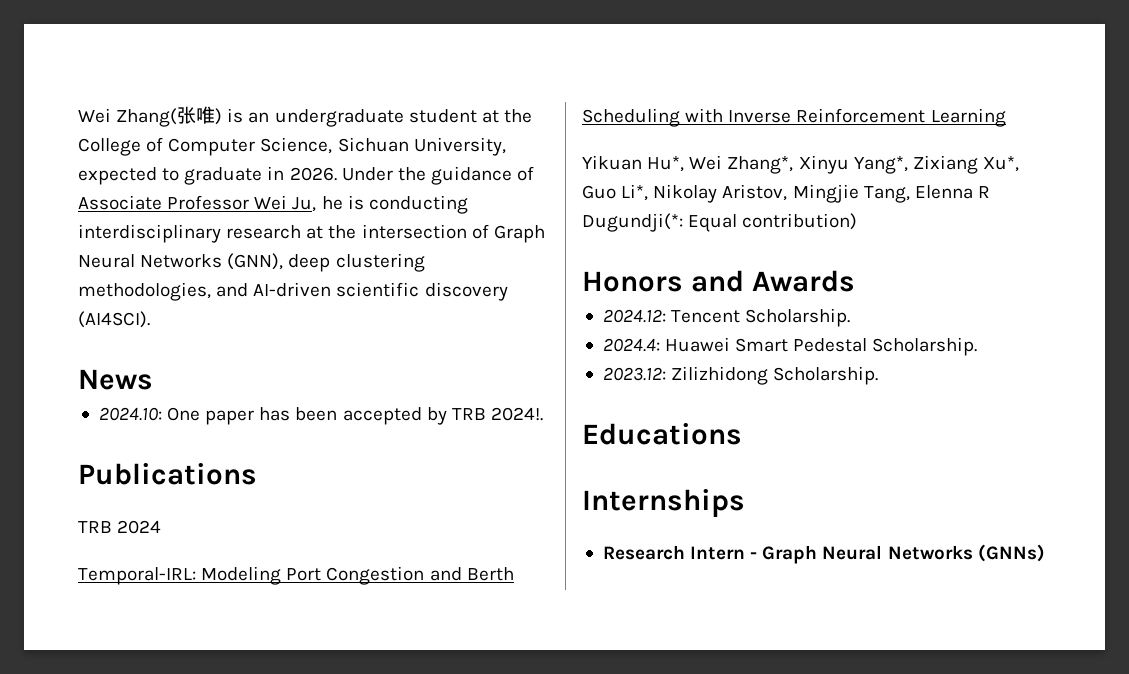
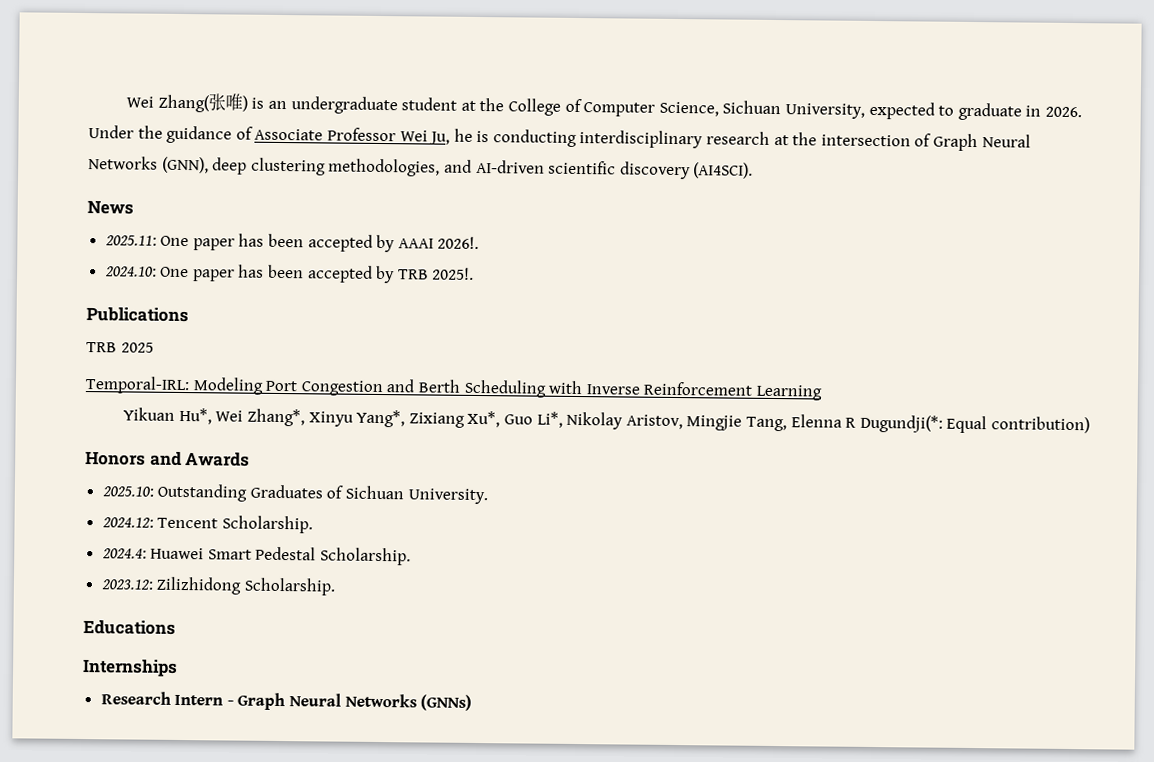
+ 2025.11: One paper has been accepted by AAAI 2026!.
- 2024.10: One paper has been accepted by TRB 2024!.
+ 2024.10: One paper has been accepted by TRB 2025!.
- TRB 2024
+ TRB 2025
+ 2025.10: Outstanding Graduates of Sichuan University.

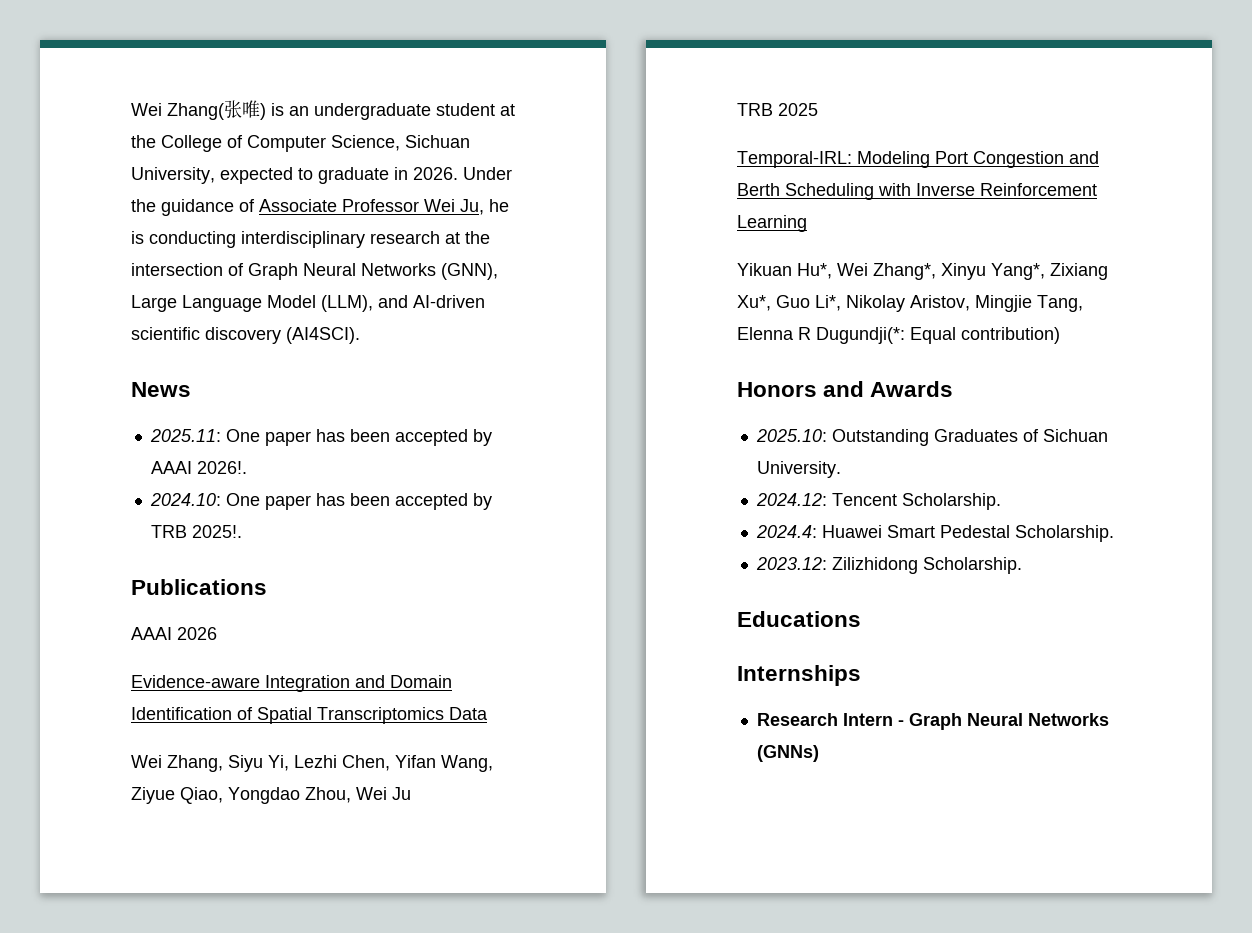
- Under the guidance of Associate Professor Wei Ju, he is conducting interdisciplinary research at the intersection of Graph Neural Networks (GNN), deep clustering methodologies, and AI-driven scientific discovery (AI4SCI).
+ Under the guidance of Associate Professor Wei Ju, he is conducting interdisciplinary research at the intersection of Graph Neural Networks (GNN), Large Language Model (LLM), and AI-driven scientific discovery (AI4SCI).
+ AAAI 2026
+ Evidence-aware Integration and Domain Identification of Spatial Transcriptomics Data
+ Wei Zhang, Siyu Yi, Lezhi Chen, Yifan Wang, Ziyue Qiao, Yongdao Zhou, Wei Ju

